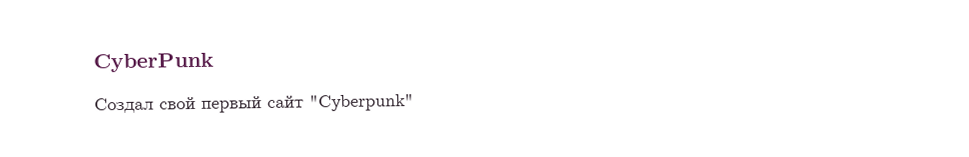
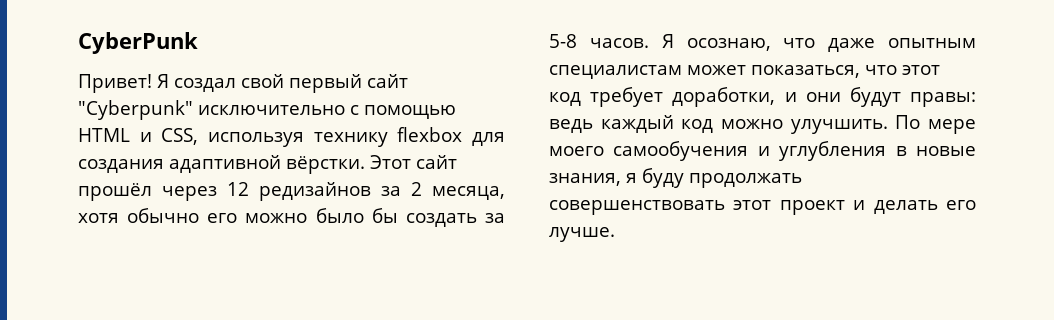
- Создал свой первый сайт "Cyberpunk"
+ Привет! Я создал свой первый сайт "Cyberpunk" исключительно с помощью HTML и CSS, используя технику flexbox для создания адаптивной вёрстки. Этот сайт прошёл через 12 редизайнов за 2 месяца, хотя обычно его можно было бы создать за 5-8 часов. Я осознаю, что даже опытным специалистам может показаться, что этот код требует доработки, и они будут правы: ведь каждый код можно улучшить. По мере моего самообучения и углубления в новые знания, я буду продолжать совершенствовать этот проект и делать его лучше.

